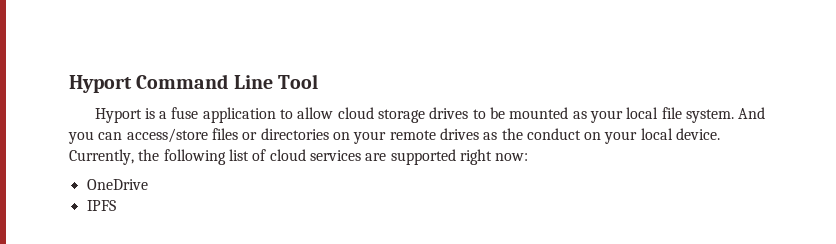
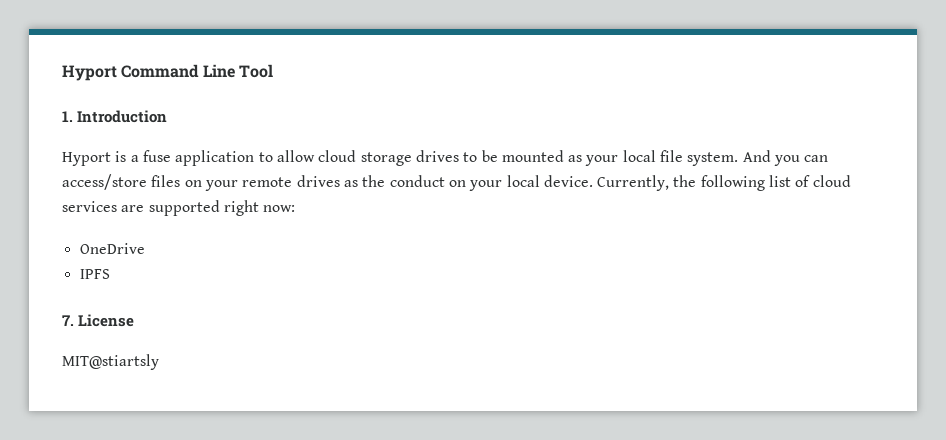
+ 1. Introduction
- And you can access/store files or directories on your remote drives as the conduct on your local device.
+ And you can access/store files on your remote drives as the conduct on your local device.
+ 7. License
+ MIT@stiartsly

